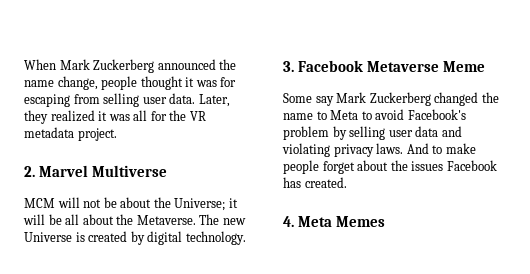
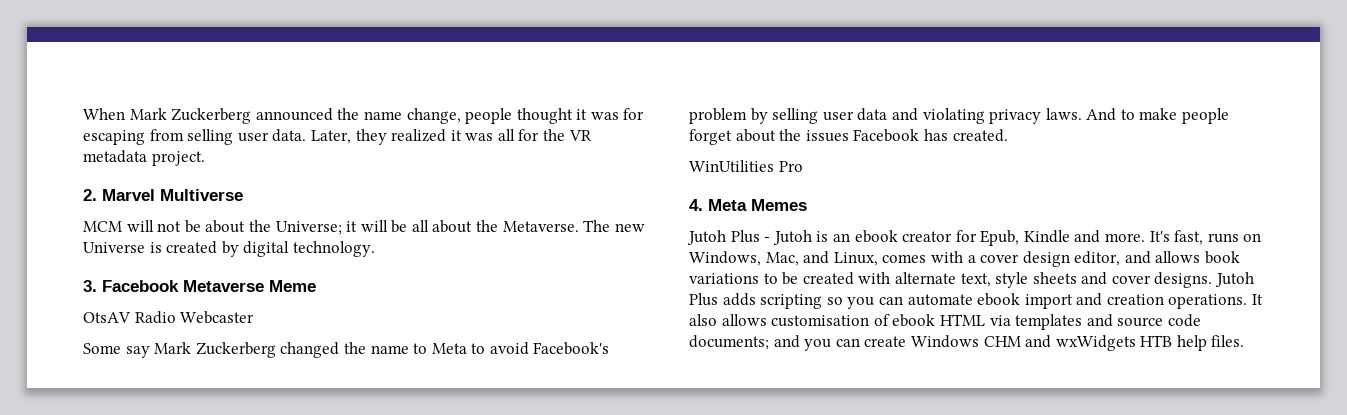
+ OtsAV Radio Webcaster
+ WinUtilities Pro
+ Jutoh Plus - Jutoh is an ebook creator for Epub, Kindle and more. It's fast, runs on Windows, Mac, and Linux, comes with a cover design editor, and allows book variations to be created with alternate text, style sheets and cover designs. Jutoh Plus adds scripting so you can automate ebook import and creation operations. It also allows customisation of ebook HTML via templates and source code documents; and you can create Windows CHM and wxWidgets HTB help files.

